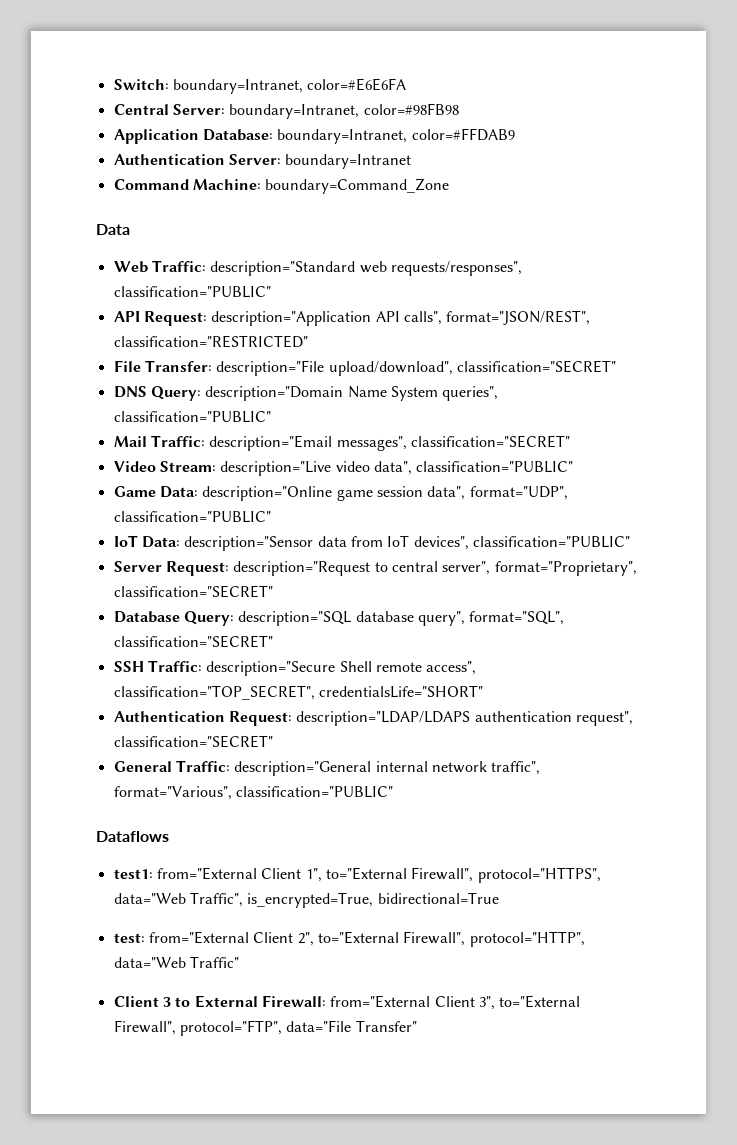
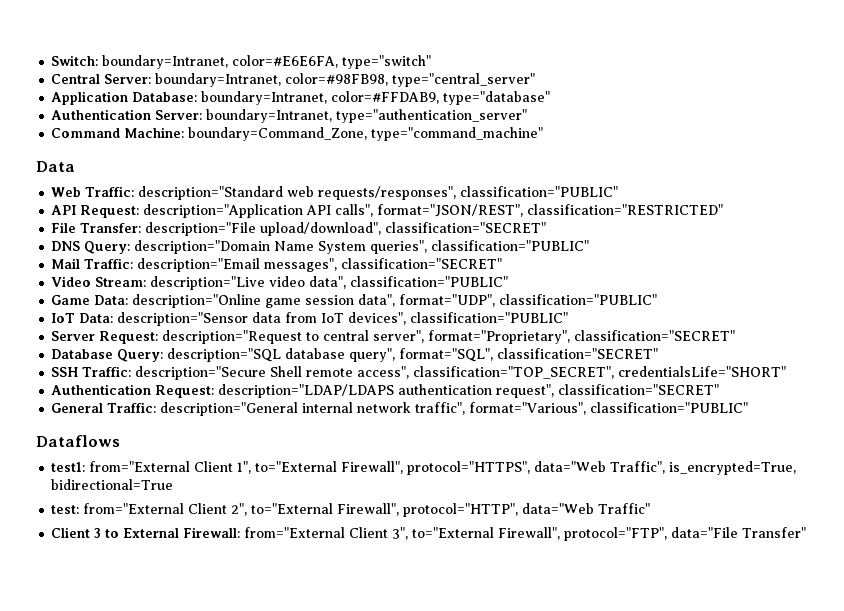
- Switch: boundary=Intranet, color=#E6E6FA
+ Switch: boundary=Intranet, color=#E6E6FA, type="switch"
- Central Server: boundary=Intranet, color=#98FB98
+ Central Server: boundary=Intranet, color=#98FB98, type="central_server"
- Application Database: boundary=Intranet, color=#FFDAB9
+ Application Database: boundary=Intranet, color=#FFDAB9, type="database"
- Authentication Server: boundary=Intranet
+ Authentication Server: boundary=Intranet, type="authentication_server"
- Command Machine: boundary=Command_Zone
+ Command Machine: boundary=Command_Zone, type="command_machine"

